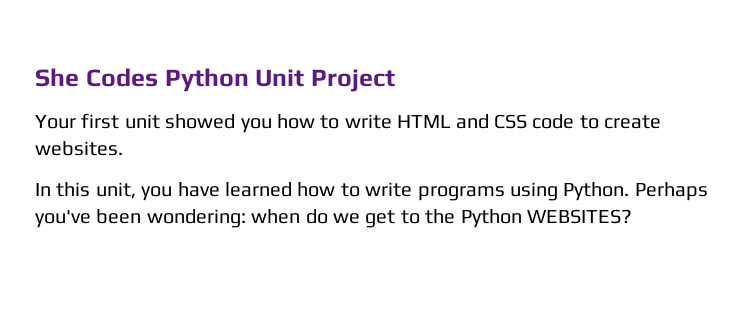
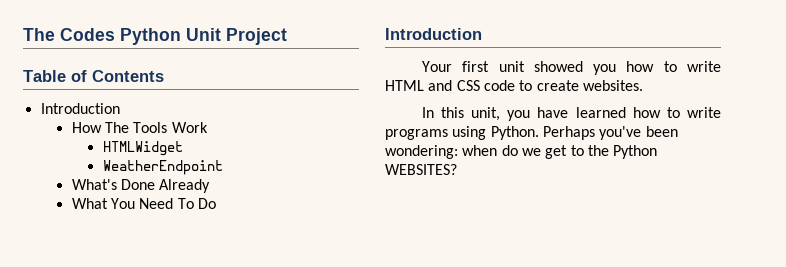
- She Codes Python Unit Project
+ The Codes Python Unit Project
+ Table of Contents
+ Introduction
+ How The Tools Work
+ HTMLWidget
+ WeatherEndpoint
+ What's Done Already
+ What You Need To Do
+ Introduction

